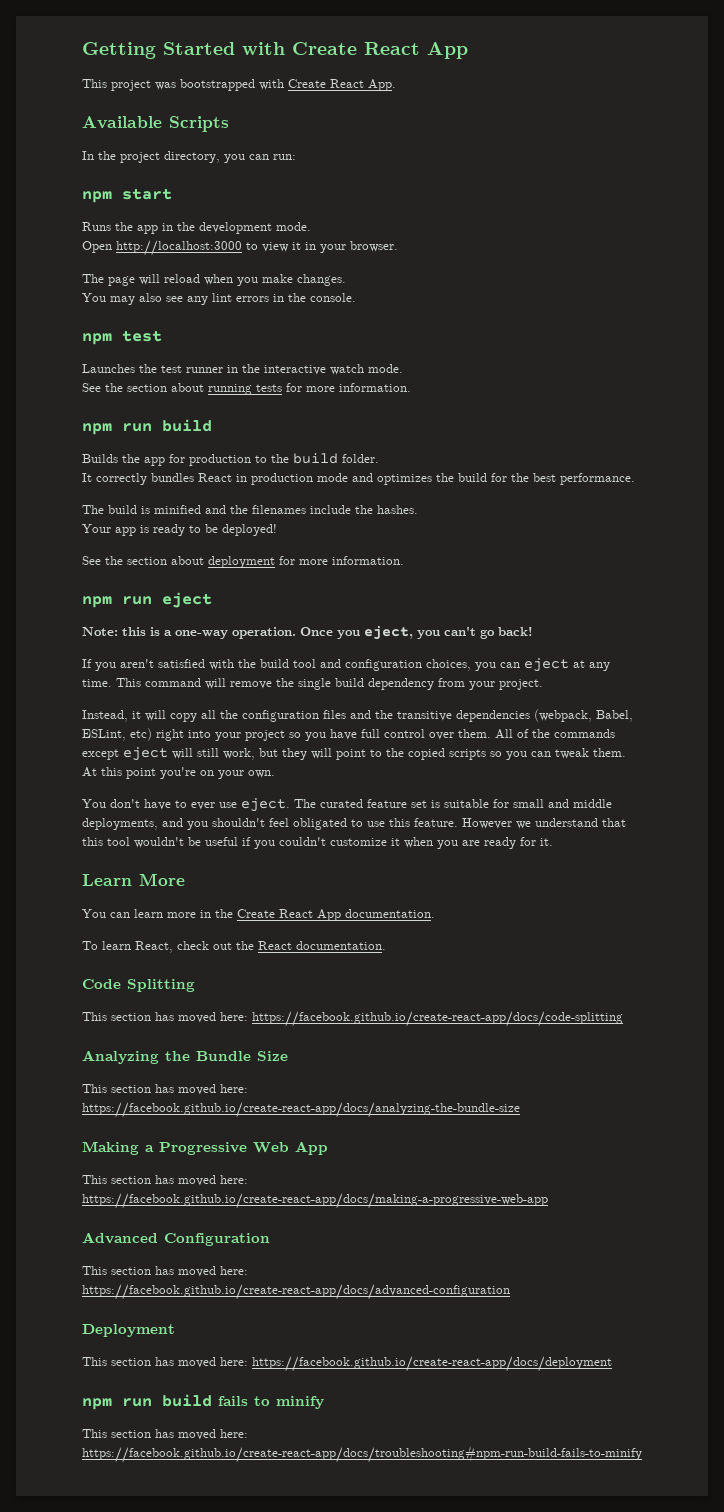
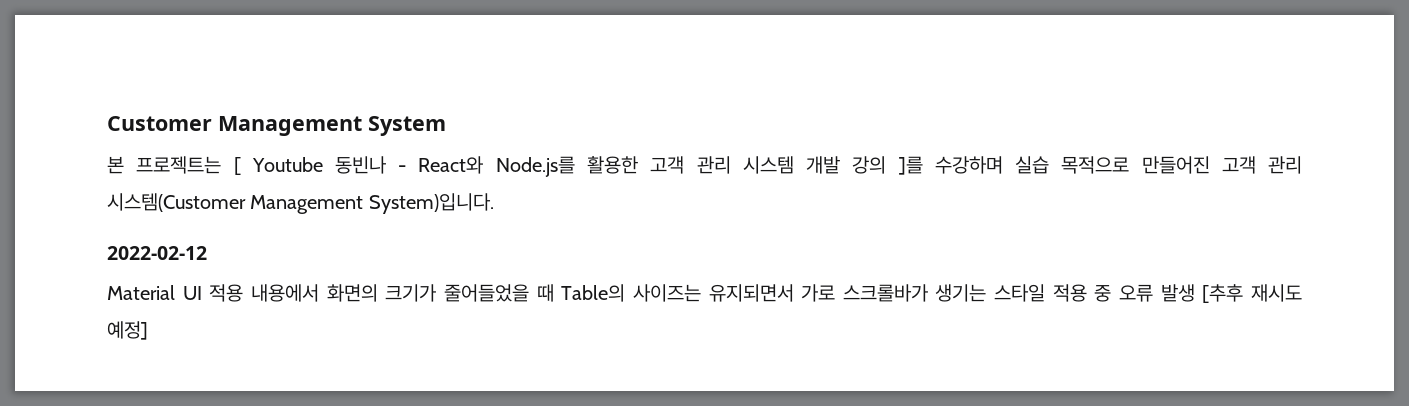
- Getting Started with Create React App
- This project was bootstrapped with Create React App.
- Available Scripts
- In the project directory, you can run:
- npm start
- Runs the app in the development mode.
- Open http://localhost:3000 to view it in your browser.
- The page will reload when you make changes.
- You may also see any lint errors in the console.
- npm test
- Launches the test runner in the interactive watch mode.
- See the section about running tests for more information.
- npm run build
- Builds the app for production to the build folder.
- It correctly bundles React in production mode and optimizes the build for the best performance.
- The build is minified and the filenames include the hashes.
- Your app is ready to be deployed!
- See the section about deployment for more information.
- npm run eject
- Note: this is a one-way operation. Once you eject, you can't go back!
- If you aren't satisfied with the build tool and configuration choices, you can eject at any time. This command will remove the single build dependency from your project.
- Instead, it will copy all the configuration files and the transitive dependencies (webpack, Babel, ESLint, etc) right into your project so you have full control over them. All of the commands except eject will still work, but they will point to the copied scripts so you can tweak them. At this point you're on your own.
- You don't have to ever use eject. The curated feature set is suitable for small and middle deployments, and you shouldn't feel obligated to use this feature. However we understand that this tool wouldn't be useful if you couldn't customize it when you are ready for it.
- Learn More
- You can learn more in the Create React App documentation.
- To learn React, check out the React documentation.
- Code Splitting
- This section has moved here: https://facebook.github.io/create-react-app/docs/code-splitting
- Analyzing the Bundle Size
- This section has moved here: https://facebook.github.io/create-react-app/docs/analyzing-the-bundle-size
- Making a Progressive Web App
- This section has moved here: https://facebook.github.io/create-react-app/docs/making-a-progressive-web-app
- Advanced Configuration
- This section has moved here: https://facebook.github.io/create-react-app/docs/advanced-configuration
- Deployment
- This section has moved here: https://facebook.github.io/create-react-app/docs/deployment
- npm run build fails to minify
- This section has moved here: https://facebook.github.io/create-react-app/docs/troubleshooting#npm-run-build-fails-to-minify
+ Customer Management System
+ 본 프로젝트는 [ Youtube 동빈나 - React와 Node.js를 활용한 고객 관리 시스템 개발 강의 ]를 수강하며 실습 목적으로 만들어진 고객 관리 시스템(Customer Management System)입니다.
+ 2022-02-12
+ Material UI 적용 내용에서 화면의 크기가 줄어들었을 때 Table의 사이즈는 유지되면서 가로 스크롤바가 생기는 스타일 적용 중 오류 발생 [추후 재시도 예정]

